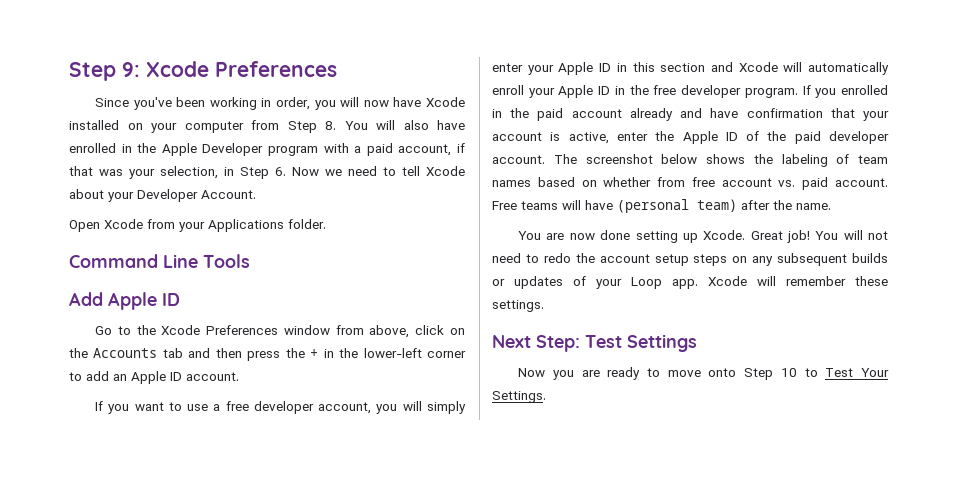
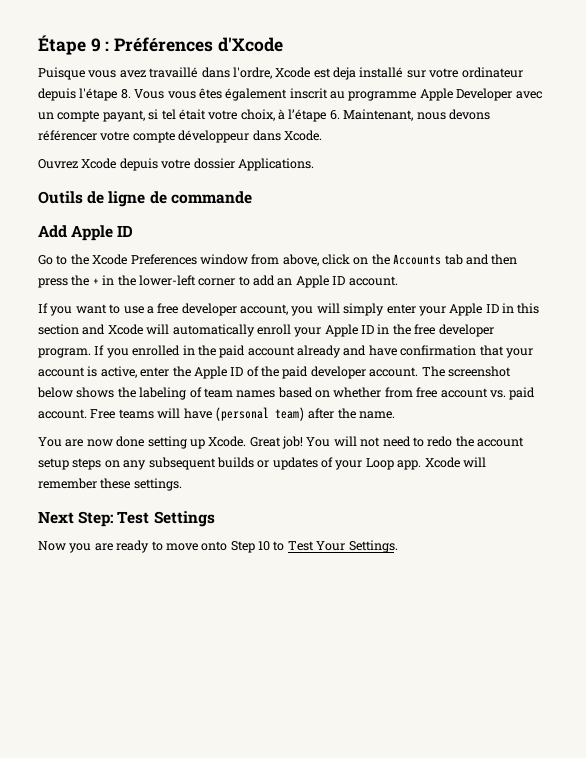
- Step 9: Xcode Preferences
- Since you've been working in order, you will now have Xcode installed on your computer from Step 8. You will also have enrolled in the Apple Developer program with a paid account, if that was your selection, in Step 6. Now we need to tell Xcode about your Developer Account.
- Open Xcode from your Applications folder.
- Command Line Tools
+ Étape 9 : Préférences d'Xcode
+ Puisque vous avez travaillé dans l'ordre, Xcode est deja installé sur votre ordinateur depuis l'étape 8. Vous vous êtes également inscrit au programme Apple Developer avec un compte payant, si tel était votre choix, à l’étape 6. Maintenant, nous devons référencer votre compte développeur dans Xcode.
+ Ouvrez Xcode depuis votre dossier Applications.
+ Outils de ligne de commande

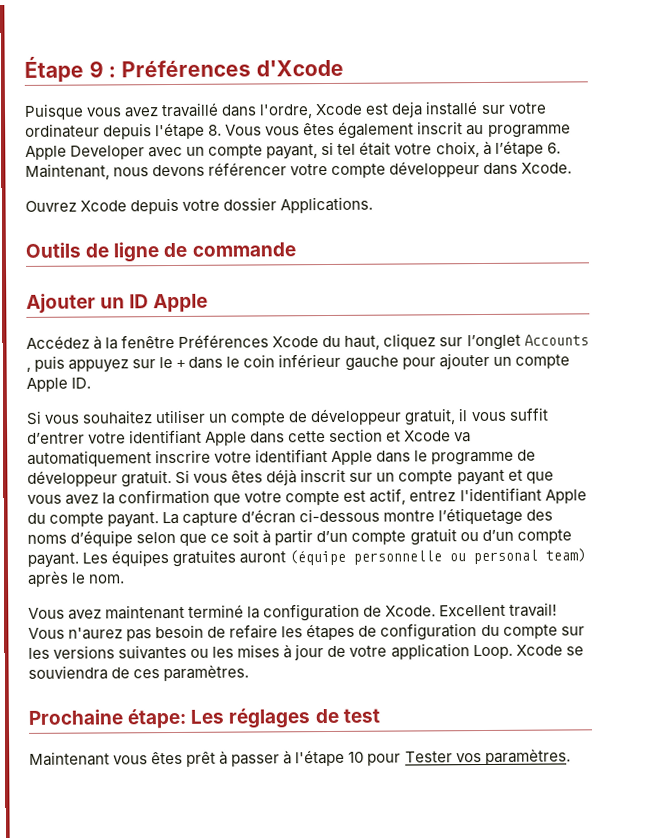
- Add Apple ID
- Go to the Xcode Preferences window from above, click on the Accounts tab and then press the + in the lower-left corner to add an Apple ID account.
- If you want to use a free developer account, you will simply enter your Apple ID in this section and Xcode will automatically enroll your Apple ID in the free developer program. If you enrolled in the paid account already and have confirmation that your account is active, enter the Apple ID of the paid developer account. The screenshot below shows the labeling of team names based on whether from free account vs. paid account. Free teams will have (personal team) after the name.
- You are now done setting up Xcode. Great job! You will not need to redo the account setup steps on any subsequent builds or updates of your Loop app. Xcode will remember these settings.
- Next Step: Test Settings
- Now you are ready to move onto Step 10 to Test Your Settings.
+ Ajouter un ID Apple
+ Accédez à la fenêtre Préférences Xcode du haut, cliquez sur l’onglet Accounts , puis appuyez sur le + dans le coin inférieur gauche pour ajouter un compte Apple ID.
+ Si vous souhaitez utiliser un compte de développeur gratuit, il vous suffit d’entrer votre identifiant Apple dans cette section et Xcode va automatiquement inscrire votre identifiant Apple dans le programme de développeur gratuit. Si vous êtes déjà inscrit sur un compte payant et que vous avez la confirmation que votre compte est actif, entrez l'identifiant Apple du compte payant. La capture d’écran ci-dessous montre l’étiquetage des noms d’équipe selon que ce soit à partir d’un compte gratuit ou d’un compte payant. Les équipes gratuites auront (équipe personnelle ou personal team) après le nom.
+ Vous avez maintenant terminé la configuration de Xcode. Excellent travail! Vous n'aurez pas besoin de refaire les étapes de configuration du compte sur les versions suivantes ou les mises à jour de votre application Loop. Xcode se souviendra de ces paramètres.
+ Prochaine étape: Les réglages de test
+ Maintenant vous êtes prêt à passer à l'étape 10 pour Tester vos paramètres.

